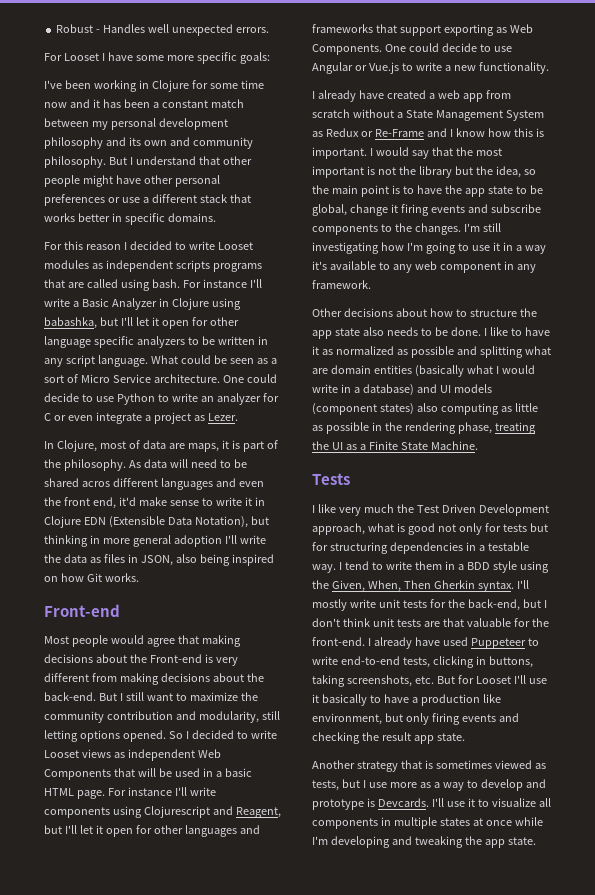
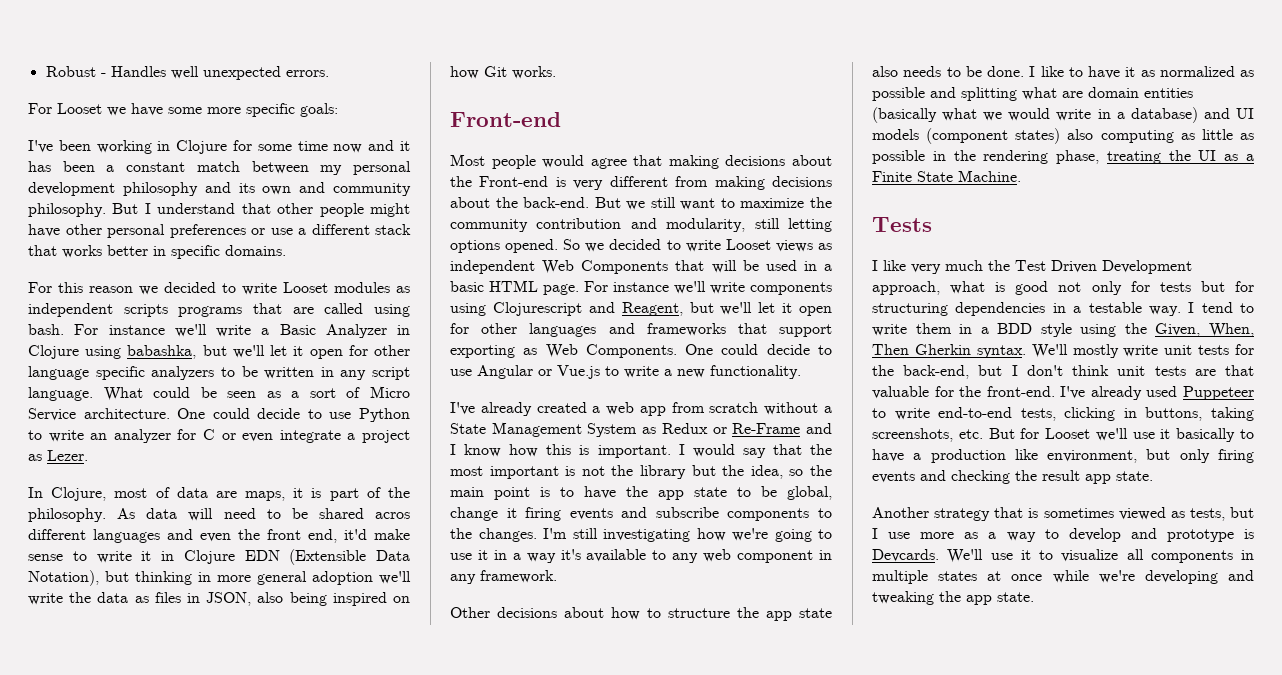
- For Looset I have some more specific goals:
+ For Looset we have some more specific goals:
- For this reason I decided to write Looset modules as independent scripts programs that are called using bash.
+ For this reason we decided to write Looset modules as independent scripts programs that are called using bash.
- For instance I'll write a Basic Analyzer in Clojure using babashka, but I'll let it open for other language specific analyzers to be written in any script language.
+ For instance we'll write a Basic Analyzer in Clojure using babashka, but we'll let it open for other language specific analyzers to be written in any script language.
- As data will need to be shared acros different languages and even the front end, it'd make sense to write it in Clojure EDN (Extensible Data Notation), but thinking in more general adoption I'll write the data as files in JSON, also being inspired on how Git works.
+ As data will need to be shared acros different languages and even the front end, it'd make sense to write it in Clojure EDN (Extensible Data Notation), but thinking in more general adoption we'll write the data as files in JSON, also being inspired on how Git works.
- But I still want to maximize the community contribution and modularity, still letting options opened.
+ But we still want to maximize the community contribution and modularity, still letting options opened.
- So I decided to write Looset views as independent Web Components that will be used in a basic HTML page.
+ So we decided to write Looset views as independent Web Components that will be used in a basic HTML page.
- For instance I'll write components using Clojurescript and Reagent, but I'll let it open for other languages and frameworks that support exporting as Web Components.
+ For instance we'll write components using Clojurescript and Reagent, but we'll let it open for other languages and frameworks that support exporting as Web Components.
- I already have created a web app from scratch without a State Management System as Redux or Re-Frame and I know how this is important.
+ I've already created a web app from scratch without a State Management System as Redux or Re-Frame and I know how this is important.
- I'm still investigating how I'm going to use it in a way it's available to any web component in any framework.
+ I'm still investigating how we're going to use it in a way it's available to any web component in any framework.
- I like to have it as normalized as possible and splitting what are domain entities (basically what I would write in a database) and UI models (component states) also computing as little as possible in the rendering phase, treating the UI as a Finite State Machine.
+ I like to have it as normalized as possible and splitting what are domain entities (basically what we would write in a database) and UI models (component states) also computing as little as possible in the rendering phase, treating the UI as a Finite State Machine.
- I'll mostly write unit tests for the back-end, but I don't think unit tests are that valuable for the front-end.
+ We'll mostly write unit tests for the back-end, but I don't think unit tests are that valuable for the front-end.
- I already have used Puppeteer to write end-to-end tests, clicking in buttons, taking screenshots, etc. But for Looset I'll use it basically to have a production like environment, but only firing events and checking the result app state.
+ I've already used Puppeteer to write end-to-end tests, clicking in buttons, taking screenshots, etc. But for Looset we'll use it basically to have a production like environment, but only firing events and checking the result app state.
- I'll use it to visualize all components in multiple states at once while I'm developing and tweaking the app state.
+ We'll use it to visualize all components in multiple states at once while we're developing and tweaking the app state.

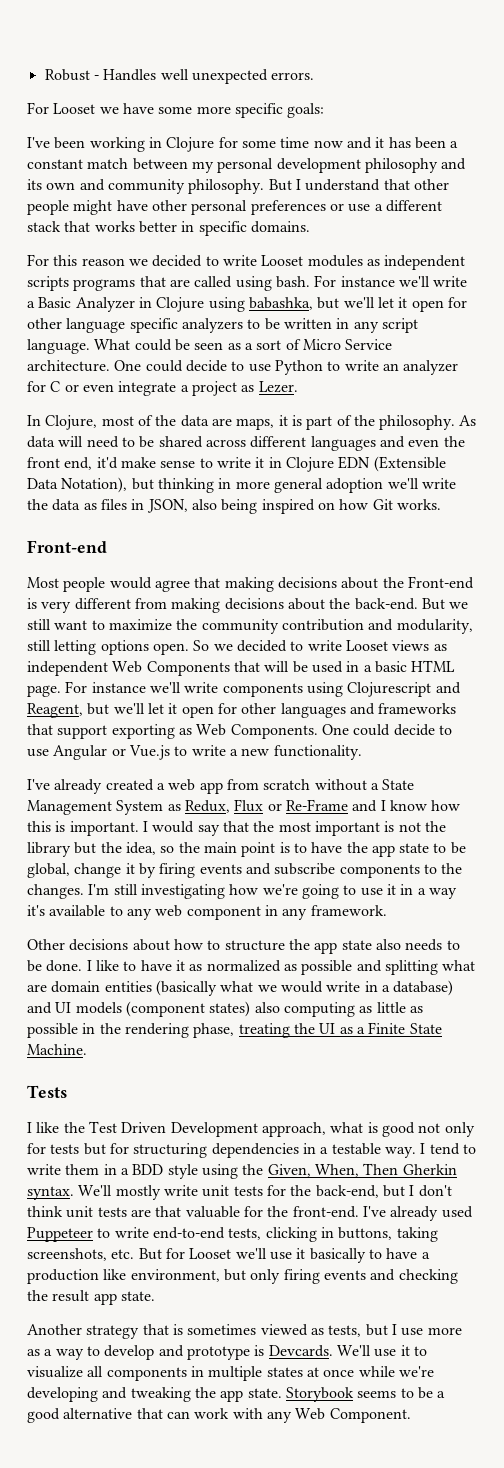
- In Clojure, most of data are maps, it is part of the philosophy.
+ In Clojure, most of the data are maps, it is part of the philosophy.
- As data will need to be shared acros different languages and even the front end, it'd make sense to write it in Clojure EDN (Extensible Data Notation), but thinking in more general adoption we'll write the data as files in JSON, also being inspired on how Git works.
+ As data will need to be shared across different languages and even the front end, it'd make sense to write it in Clojure EDN (Extensible Data Notation), but thinking in more general adoption we'll write the data as files in JSON, also being inspired on how Git works.
- But we still want to maximize the community contribution and modularity, still letting options opened.
+ But we still want to maximize the community contribution and modularity, still letting options open.
- I've already created a web app from scratch without a State Management System as Redux or Re-Frame and I know how this is important.
+ I've already created a web app from scratch without a State Management System as Redux, Flux or Re-Frame and I know how this is important.
- I would say that the most important is not the library but the idea, so the main point is to have the app state to be global, change it firing events and subscribe components to the changes.
+ I would say that the most important is not the library but the idea, so the main point is to have the app state to be global, change it by firing events and subscribe components to the changes.
- I like very much the Test Driven Development approach, what is good not only for tests but for structuring dependencies in a testable way.
+ I like the Test Driven Development approach, what is good not only for tests but for structuring dependencies in a testable way.
+ Storybook seems to be a good alternative that can work with any Web Component.

